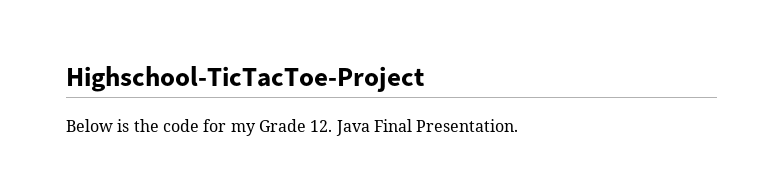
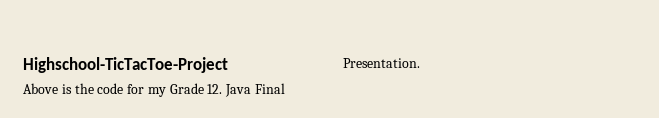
- Below is the code for my Grade 12. Java Final Presentation.
+ Above is the code for my Grade 12. Java Final Presentation.

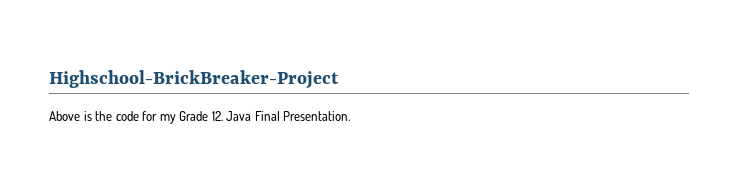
- Highschool-TicTacToe-Project
+ Highschool-BrickBreaker-Project

